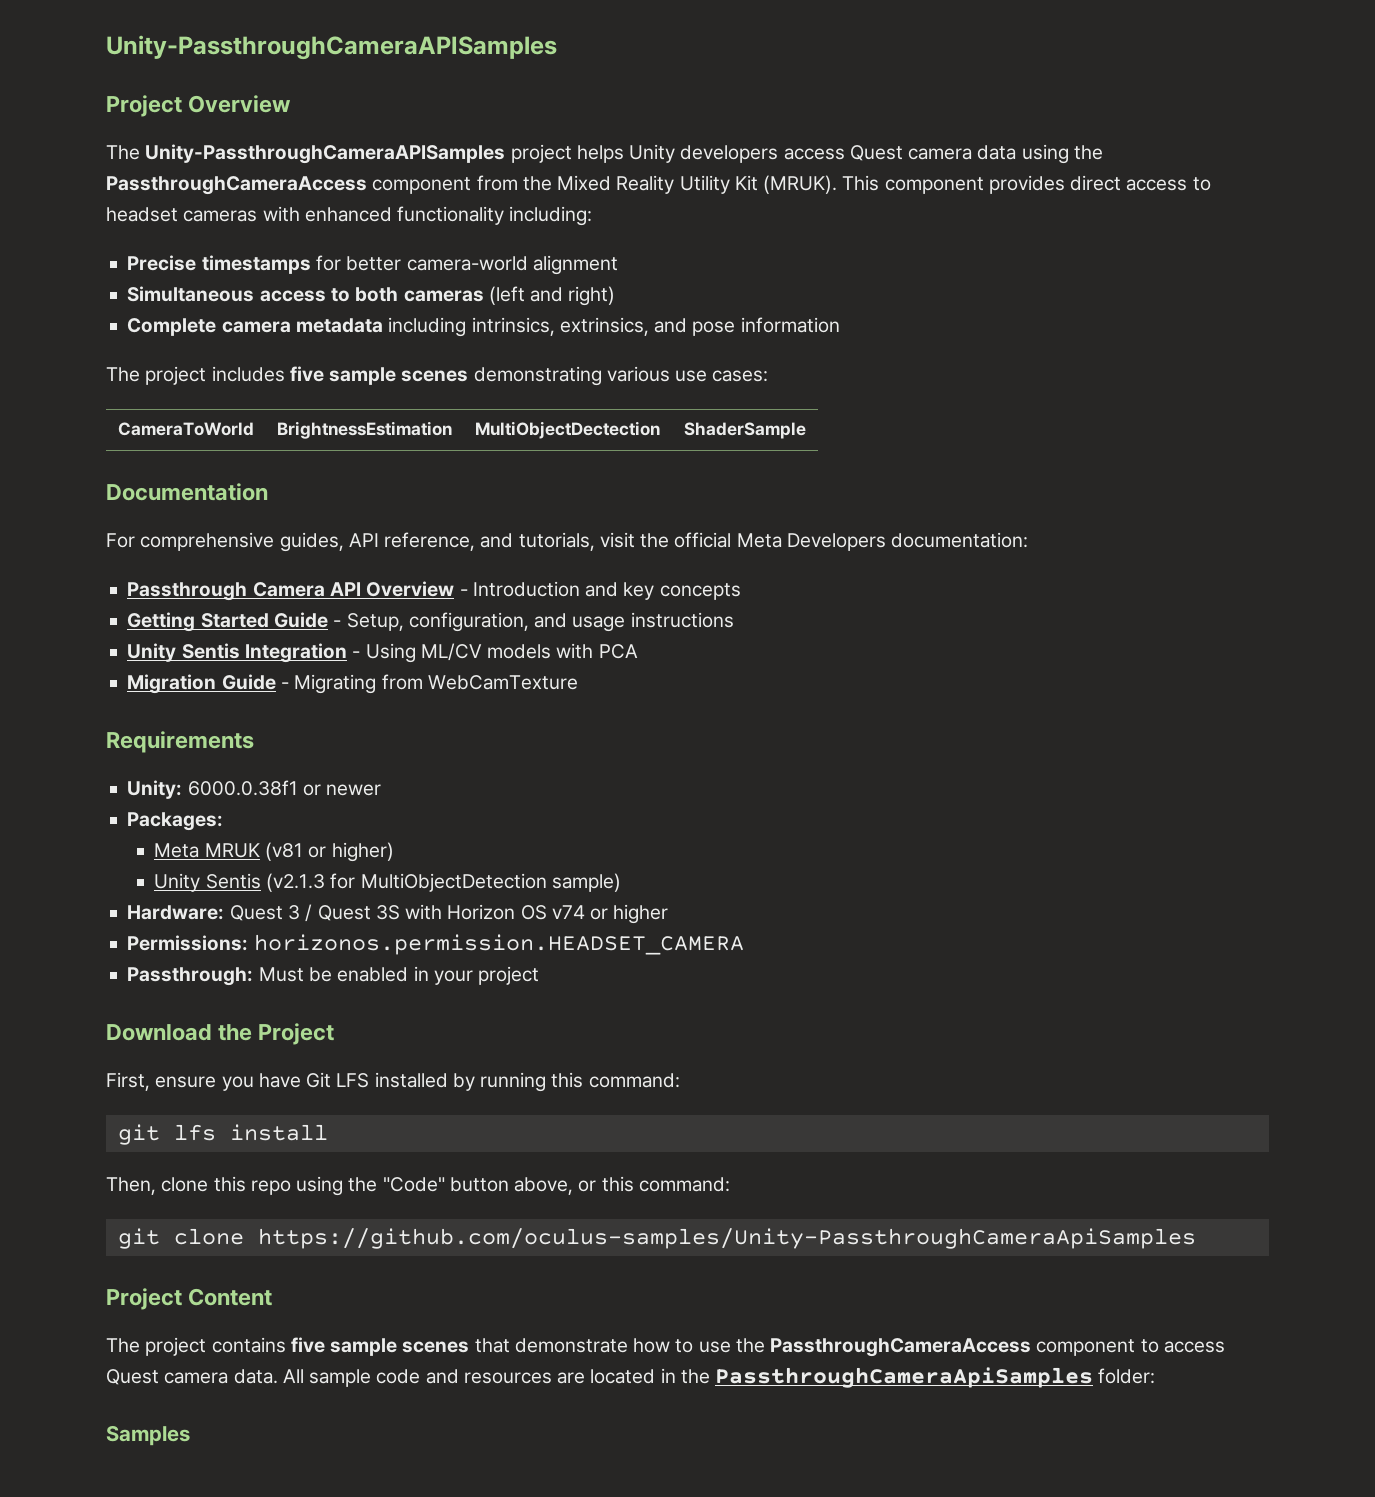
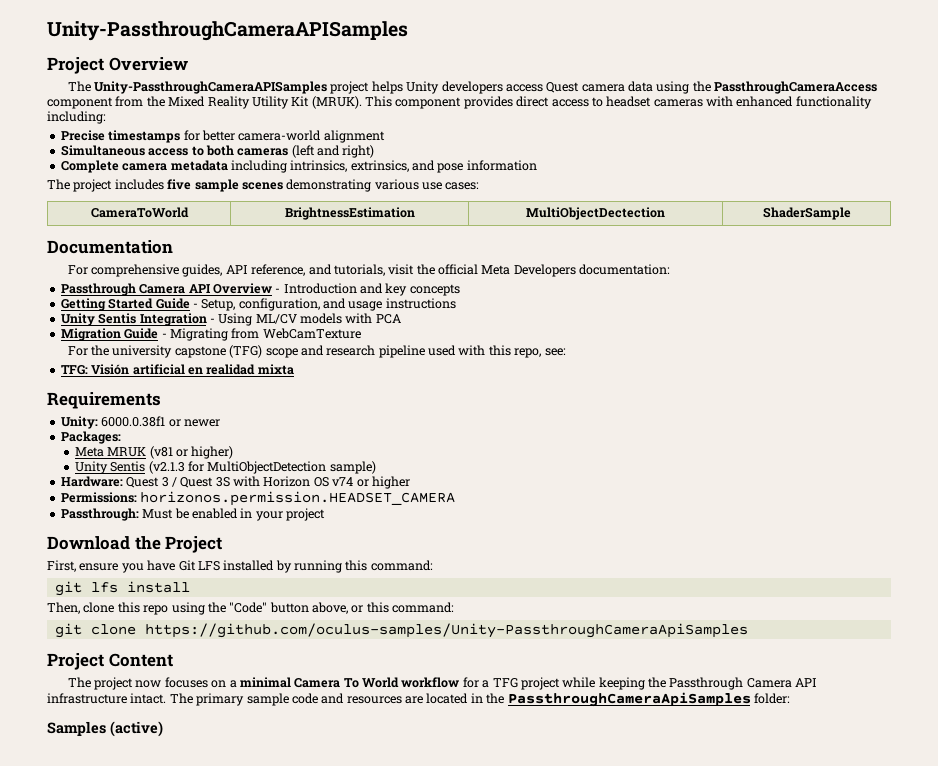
+ For the university capstone (TFG) scope and research pipeline used with this repo, see:
+ TFG: Visión artificial en realidad mixta
- The project contains five sample scenes that demonstrate how to use the PassthroughCameraAccess component to access Quest camera data. All sample code and resources are located in the PassthroughCameraApiSamples folder:
+ The project now focuses on a minimal Camera To World workflow for a TFG project while keeping the Passthrough Camera API infrastructure intact. The primary sample code and resources are located in the PassthroughCameraApiSamples folder:
- Samples
+ Samples (active)

